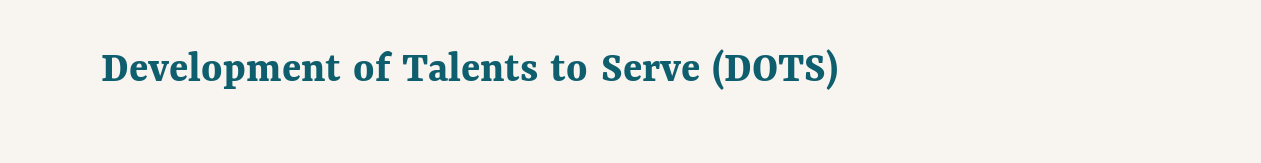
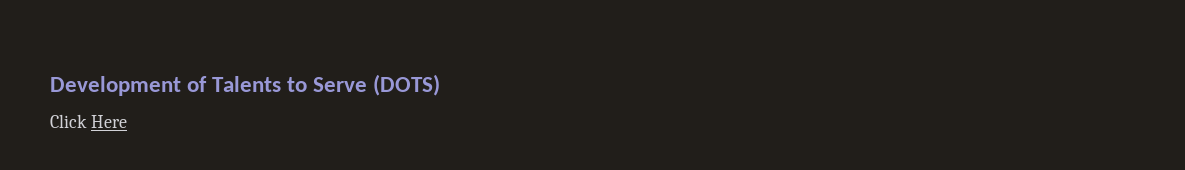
+ Click Here

